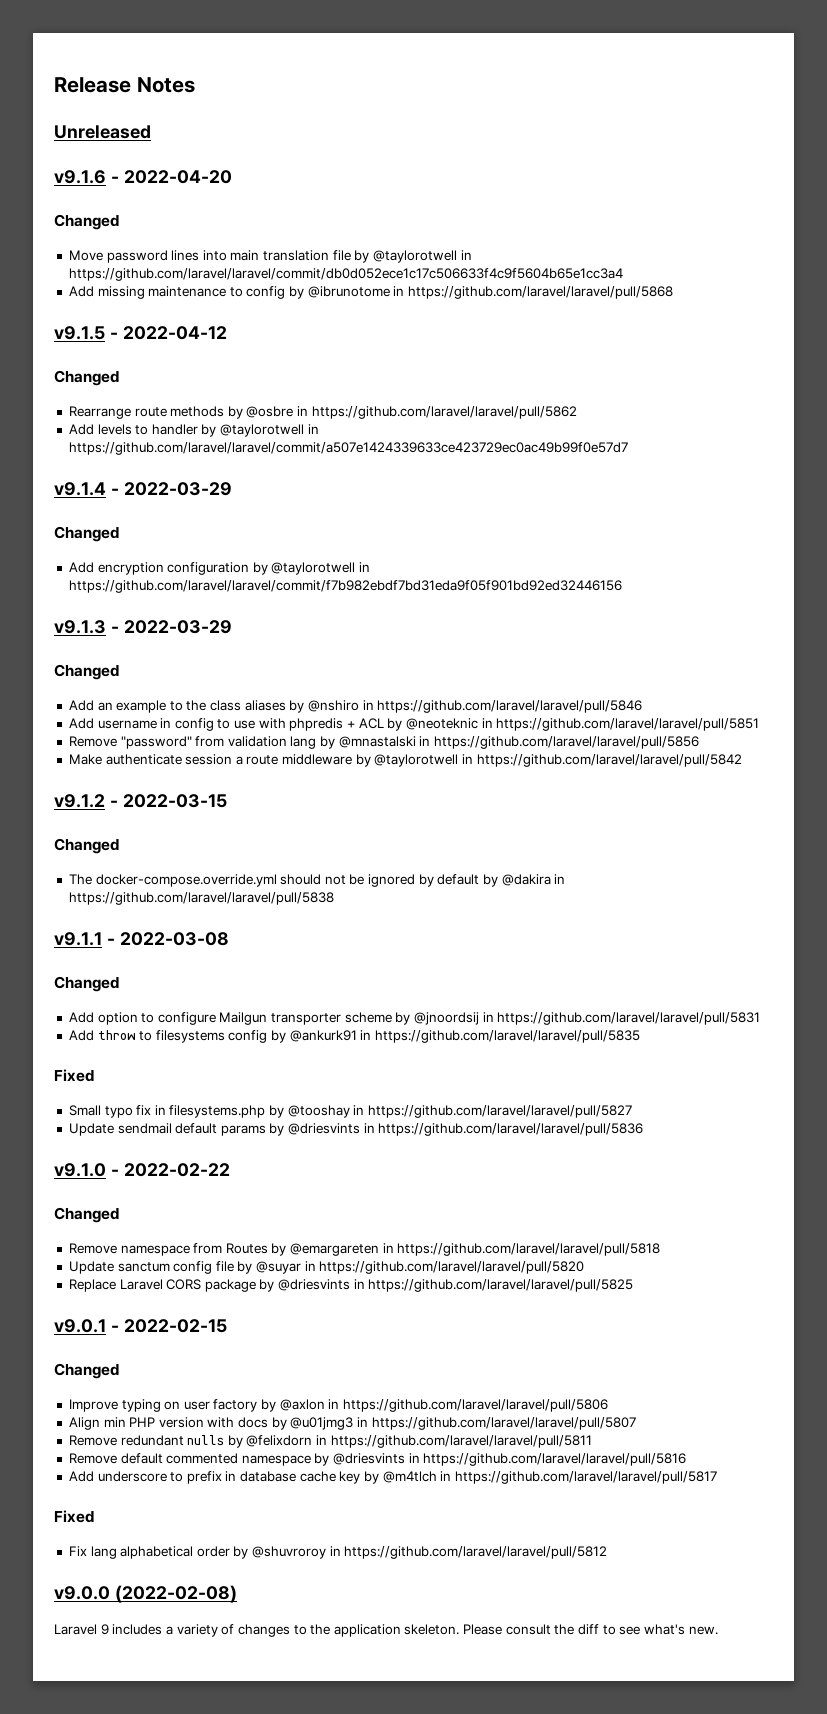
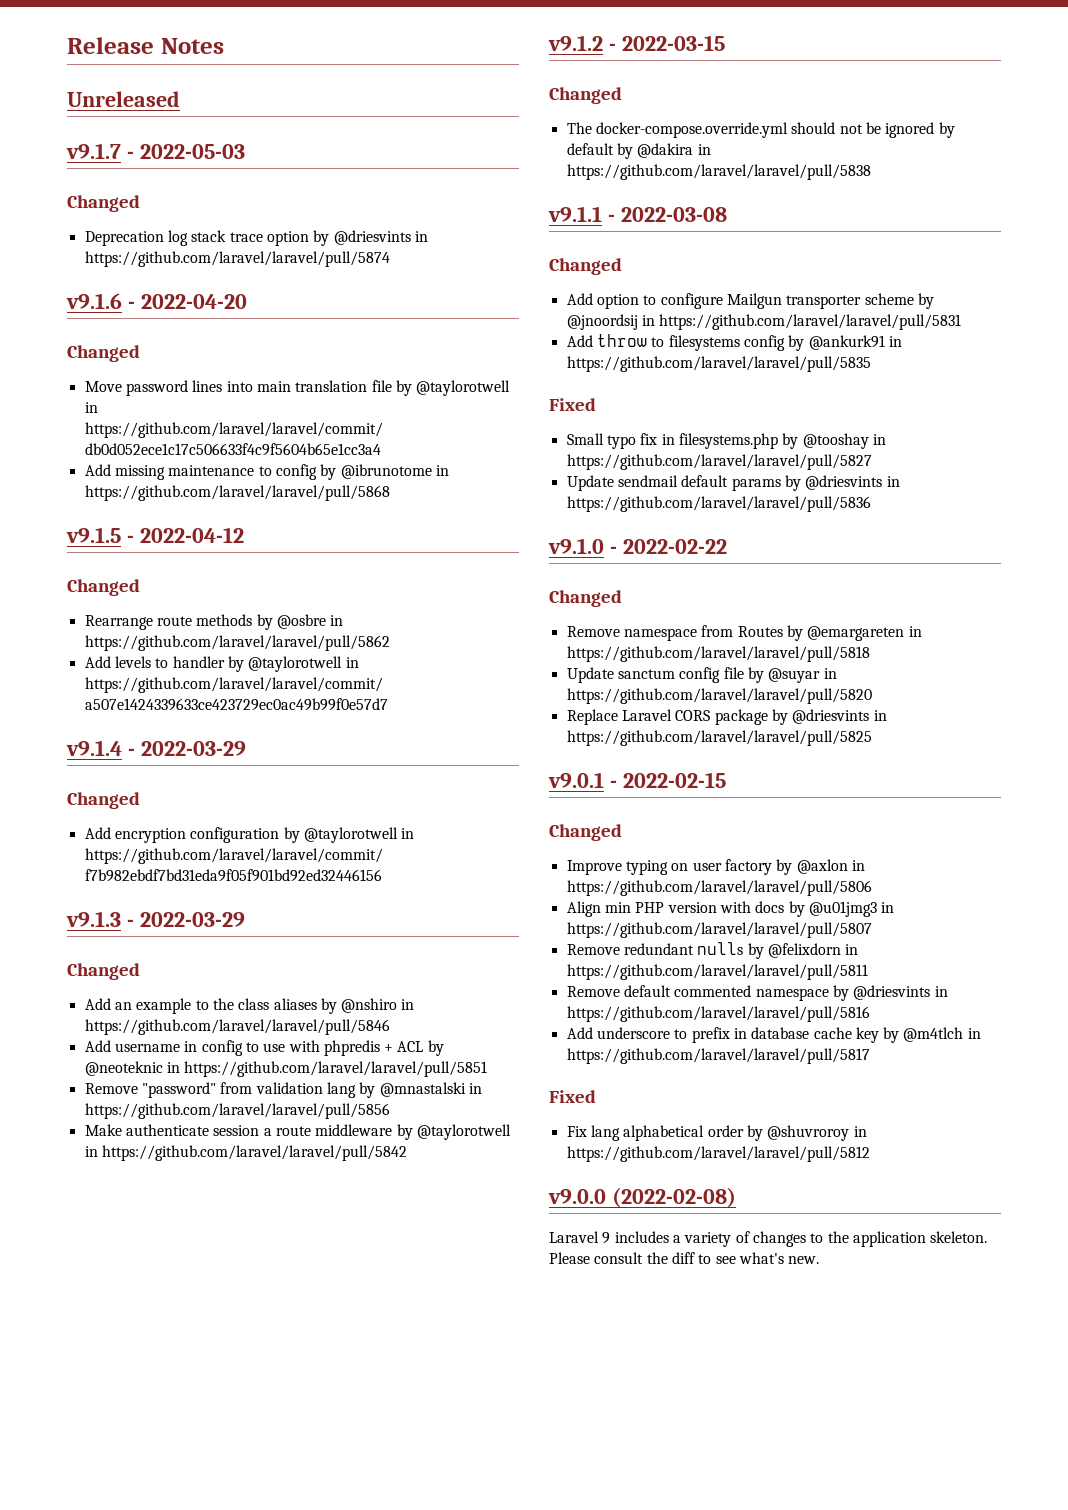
+ v9.1.7 - 2022-05-03
+ Changed
+ Deprecation log stack trace option by @driesvints in https://github.com/laravel/laravel/pull/5874

